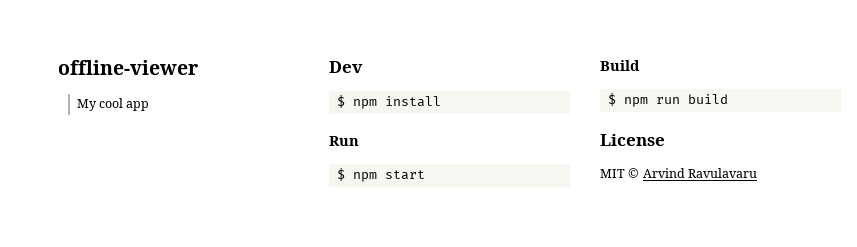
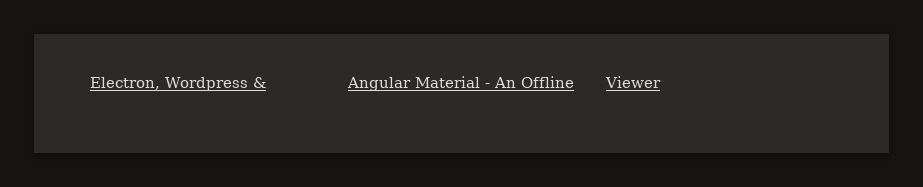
- offline-viewer
- My cool app
- Dev
- $ npm install
- Run
- $ npm start
- Build
- $ npm run build
- License
- MIT © Arvind Ravulavaru
+ Electron, Wordpress & Angular Material - An Offline Viewer

